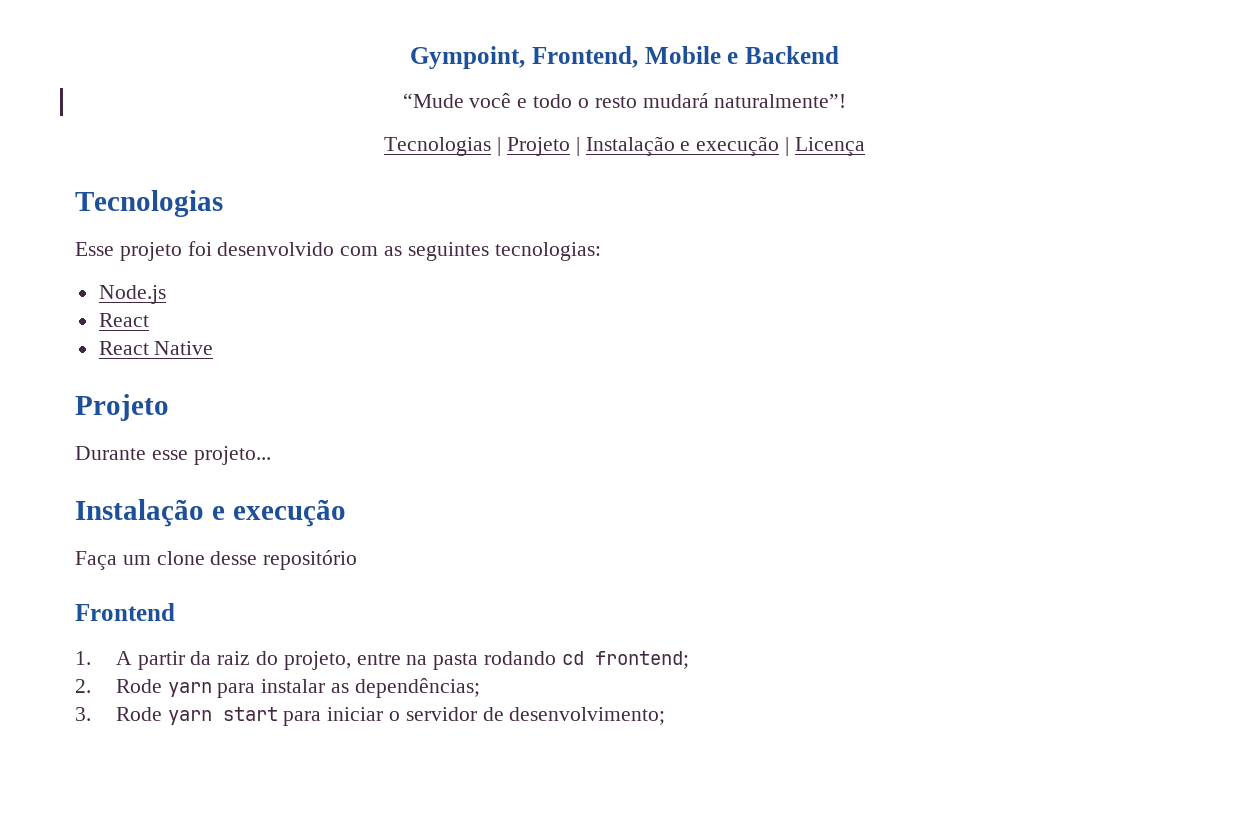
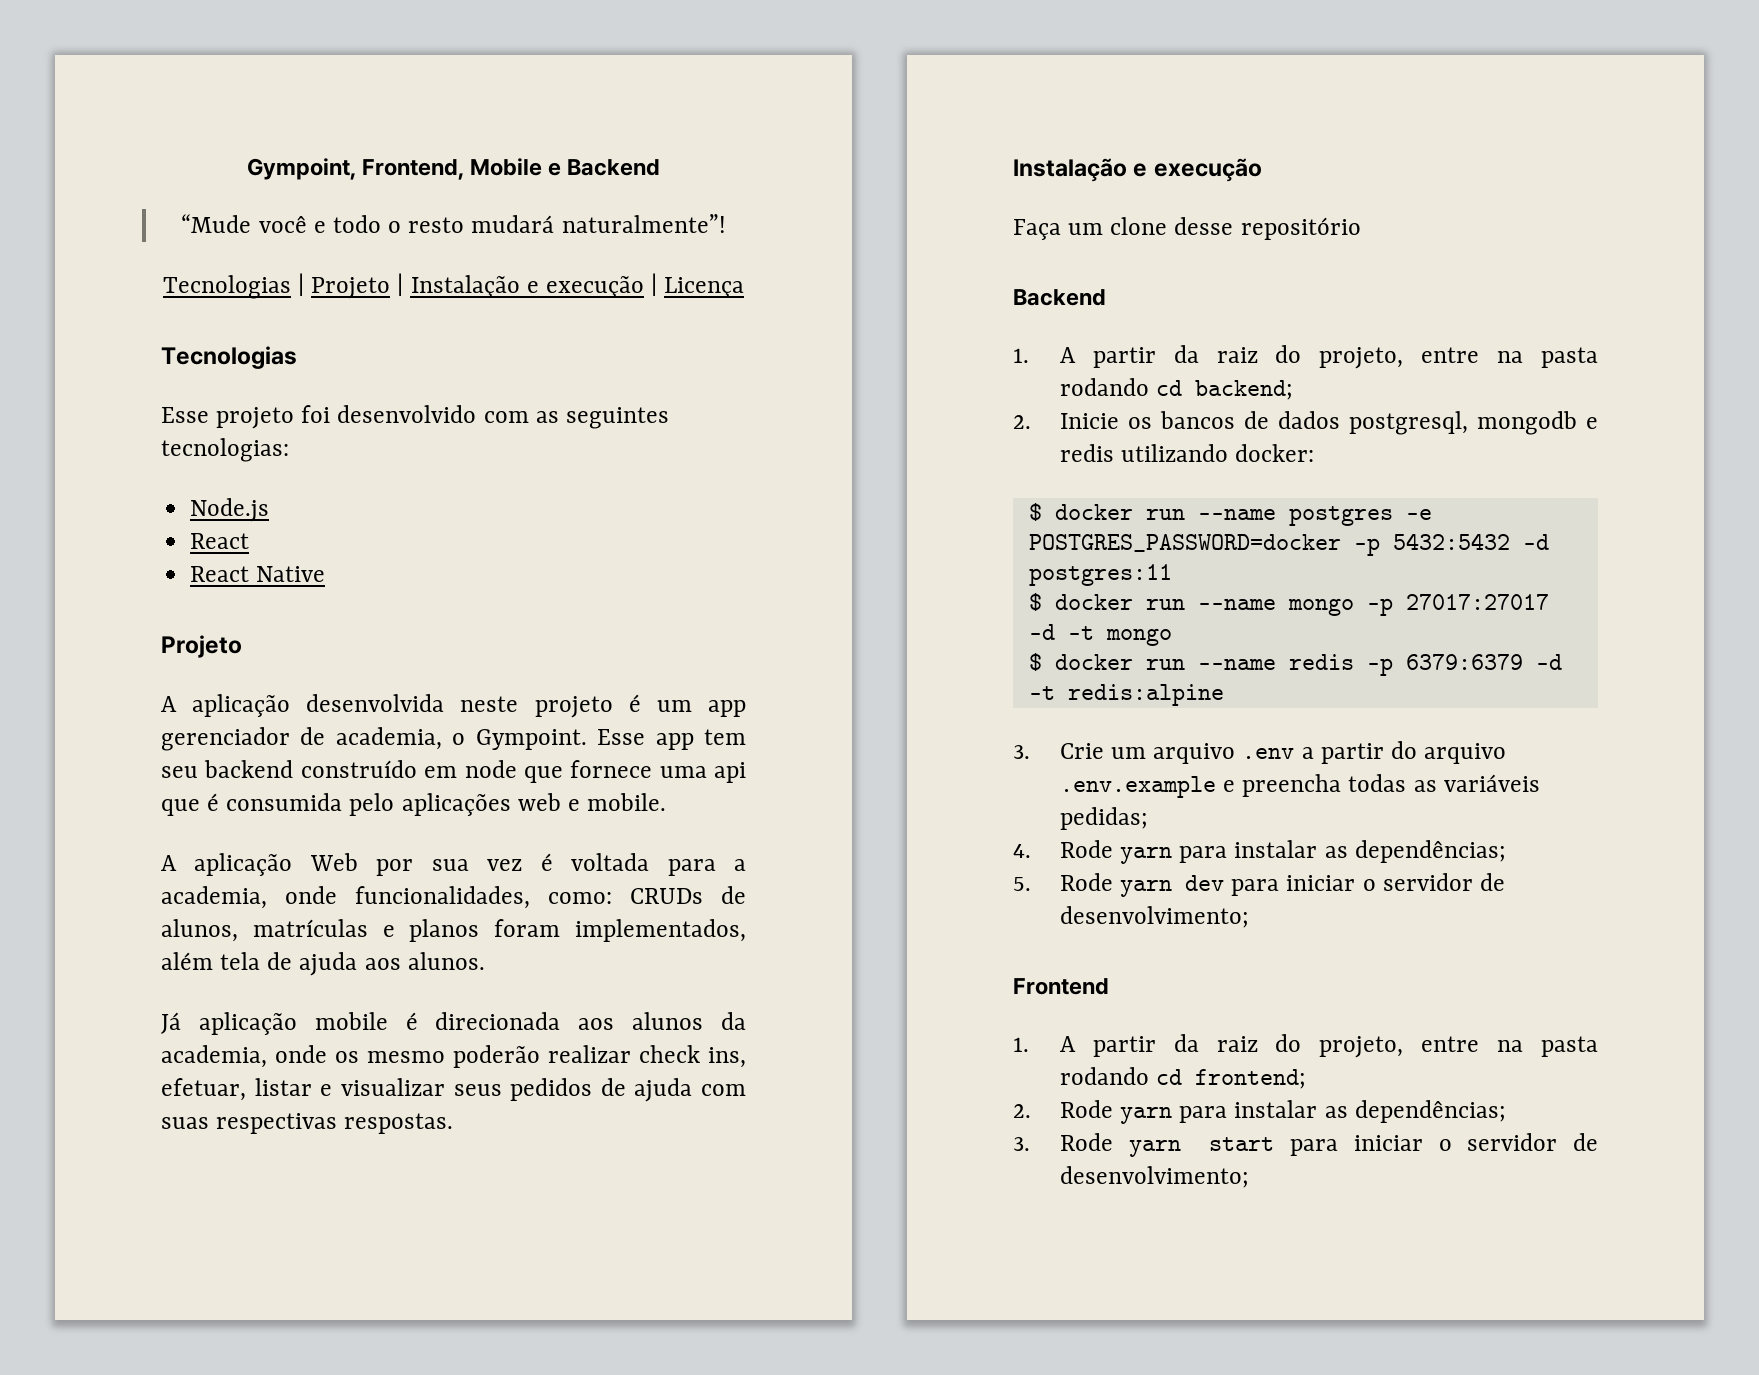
- Durante esse projeto...
+ A aplicação desenvolvida neste projeto é um app gerenciador de academia, o Gympoint. Esse app tem seu backend construído em node que fornece uma api que é consumida pelo aplicações web e mobile.
+ A aplicação Web por sua vez é voltada para a academia, onde funcionalidades, como: CRUDs de alunos, matrículas e planos foram implementados, além tela de ajuda aos alunos.
+ Já aplicação mobile é direcionada aos alunos da academia, onde os mesmo poderão realizar check ins, efetuar, listar e visualizar seus pedidos de ajuda com suas respectivas respostas.
  Faça um clone desse repositório
+ Backend
+ 1. A partir da raiz do projeto, entre na pasta rodando cd backend;
+ 2. Inicie os bancos de dados postgresql, mongodb e redis utilizando docker:
+ $ docker run --name postgres -e POSTGRES_PASSWORD=docker -p 5432:5432 -d postgres:11
+ $ docker run --name mongo -p 27017:27017 -d -t mongo
+ $ docker run --name redis -p 6379:6379 -d -t redis:alpine
+ 3. Crie um arquivo .env a partir do arquivo .env.example e preencha todas as variáveis pedidas;
+ 4. Rode yarn para instalar as dependências;
+ 5. Rode yarn dev para iniciar o servidor de desenvolvimento;

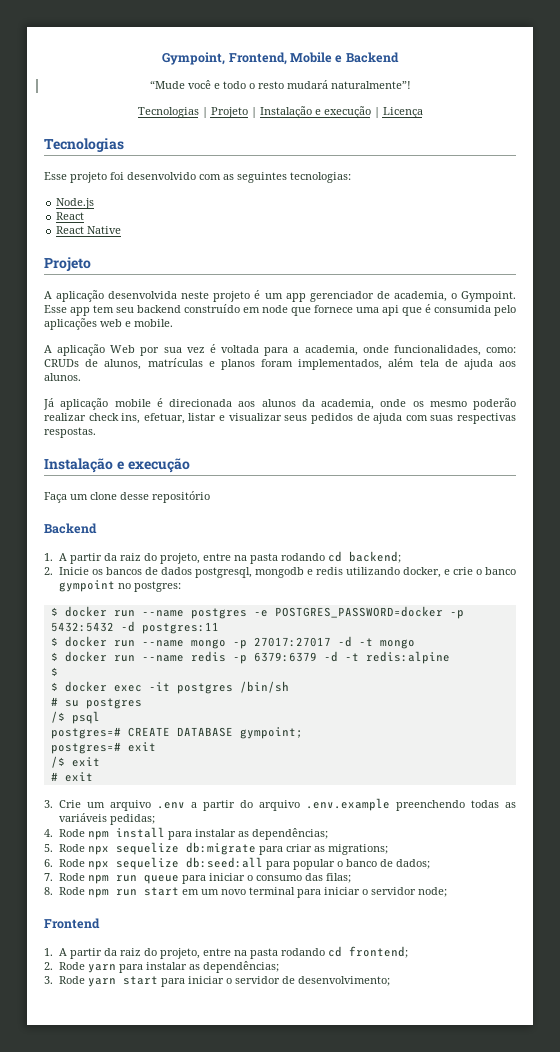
- 2. Inicie os bancos de dados postgresql, mongodb e redis utilizando docker:
+ 2. Inicie os bancos de dados postgresql, mongodb e redis utilizando docker, e crie o banco gympoint no postgres:
  $ docker run --name redis -p 6379:6379 -d -t redis:alpine
+ $
+ $ docker exec -it postgres /bin/sh
+ # su postgres
+ /$ psql
+ postgres=# CREATE DATABASE gympoint;
+ postgres=# exit
+ /$ exit
+ # exit
- 3. Crie um arquivo .env a partir do arquivo .env.example e preencha todas as variáveis pedidas;
+ 3. Crie um arquivo .env a partir do arquivo .env.example preenchendo todas as variáveis pedidas;
- 4. Rode yarn para instalar as dependências;
+ 4. Rode npm install para instalar as dependências;
- 5. Rode yarn dev para iniciar o servidor de desenvolvimento;
+ 5. Rode npx sequelize db:migrate para criar as migrations;
+ 6. Rode npx sequelize db:seed:all para popular o banco de dados;
+ 7. Rode npm run queue para iniciar o consumo das filas;
+ 8. Rode npm run start em um novo terminal para iniciar o servidor node;

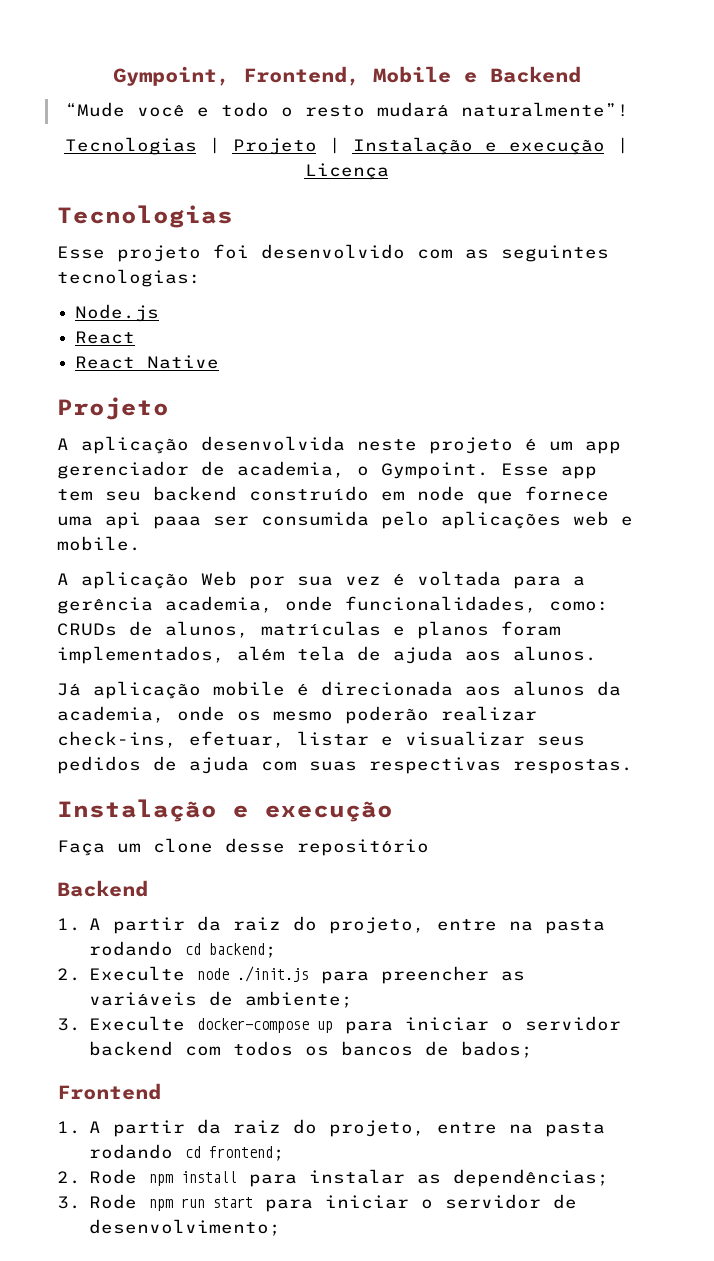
- Esse app tem seu backend construído em node que fornece uma api que é consumida pelo aplicações web e mobile.
+ Esse app tem seu backend construído em node que fornece uma api paaa ser consumida pelo aplicações web e mobile.
- A aplicação Web por sua vez é voltada para a academia, onde funcionalidades, como: CRUDs de alunos, matrículas e planos foram implementados, além tela de ajuda aos alunos.
+ A aplicação Web por sua vez é voltada para a gerência academia, onde funcionalidades, como: CRUDs de alunos, matrículas e planos foram implementados, além tela de ajuda aos alunos.
- Já aplicação mobile é direcionada aos alunos da academia, onde os mesmo poderão realizar check ins, efetuar, listar e visualizar seus pedidos de ajuda com suas respectivas respostas.
+ Já aplicação mobile é direcionada aos alunos da academia, onde os mesmo poderão realizar check-ins, efetuar, listar e visualizar seus pedidos de ajuda com suas respectivas respostas.
- 2. Inicie os bancos de dados postgresql, mongodb e redis utilizando docker, e crie o banco gympoint no postgres:
- $ docker run --name postgres -e POSTGRES_PASSWORD=docker -p 5432:5432 -d postgres:11
- $ docker run --name mongo -p 27017:27017 -d -t mongo
- $ docker run --name redis -p 6379:6379 -d -t redis:alpine
- $
- $ docker exec -it postgres /bin/sh
- # su postgres
- /$ psql
- postgres=# CREATE DATABASE gympoint;
- postgres=# exit
- /$ exit
- # exit
- 3. Crie um arquivo .env a partir do arquivo .env.example preenchendo todas as variáveis pedidas;
- 4. Rode npm install para instalar as dependências;
- 5. Rode npx sequelize db:migrate para criar as migrations;
- 6. Rode npx sequelize db:seed:all para popular o banco de dados;
- 7. Rode npm run queue para iniciar o consumo das filas;
- 8. Rode npm run start em um novo terminal para iniciar o servidor node;
+ 2. Execulte node ./init.js para preencher as variáveis de ambiente;
+ 3. Execulte docker-compose up para iniciar o servidor backend com todos os bancos de bados;
- 2. Rode yarn para instalar as dependências;
+ 2. Rode npm install para instalar as dependências;
- 3. Rode yarn start para iniciar o servidor de desenvolvimento;
+ 3. Rode npm run start para iniciar o servidor de desenvolvimento;

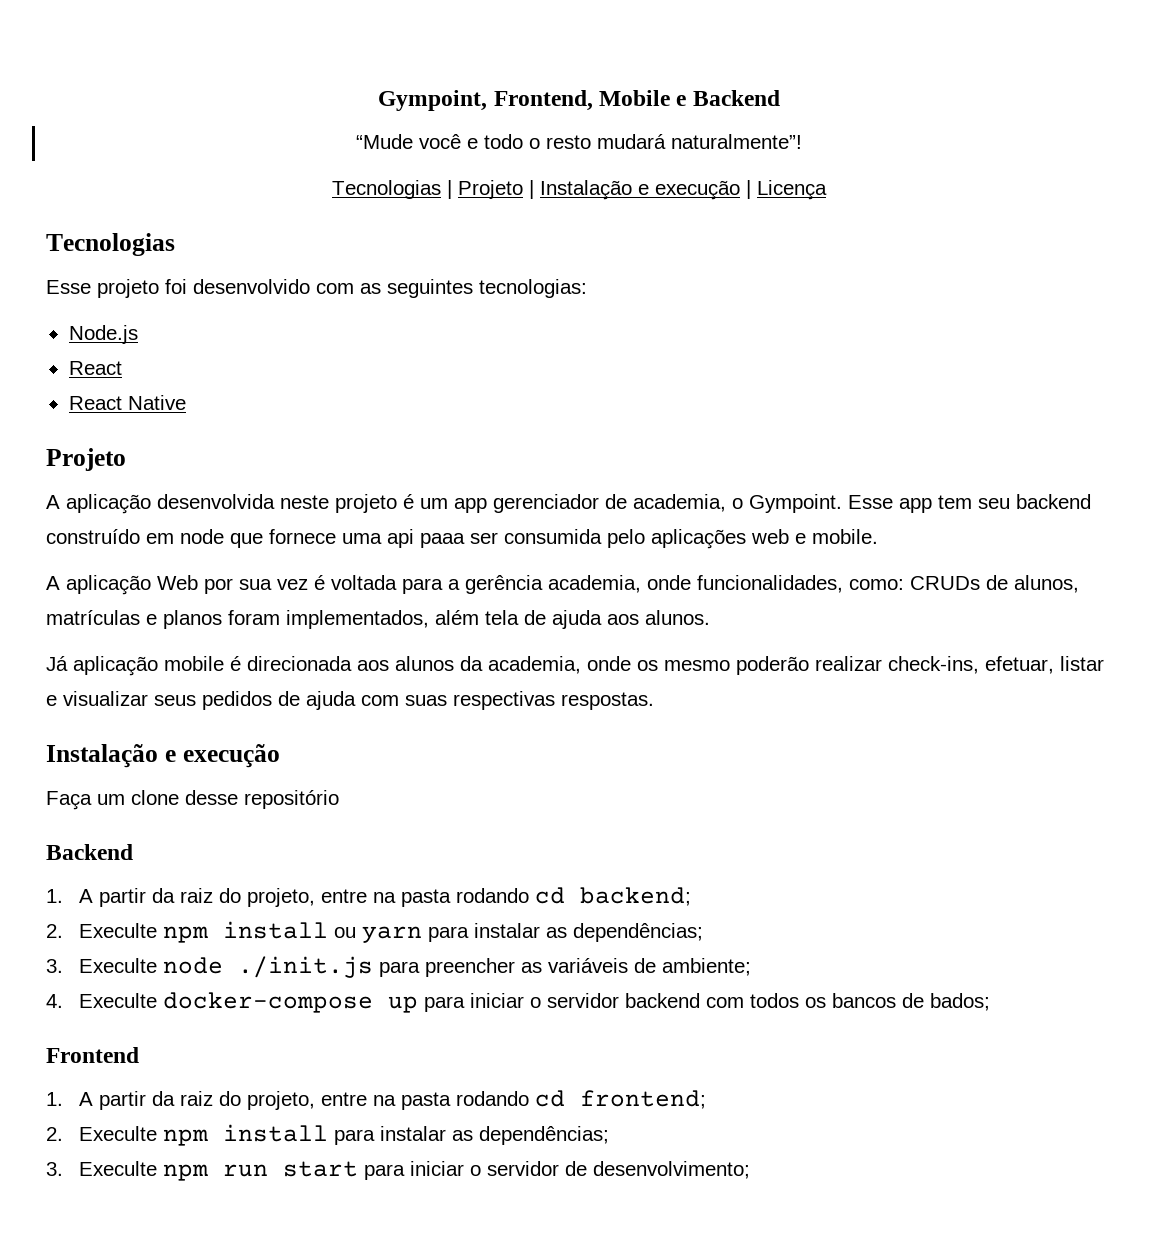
- 2. Execulte node ./init.js para preencher as variáveis de ambiente;
+ 2. Execulte npm install ou yarn para instalar as dependências;
+ 3. Execulte node ./init.js para preencher as variáveis de ambiente;
- 3. Execulte docker-compose up para iniciar o servidor backend com todos os bancos de bados;
+ 4. Execulte docker-compose up para iniciar o servidor backend com todos os bancos de bados;
- 2. Rode npm install para instalar as dependências;
+ 2. Execulte npm install para instalar as dependências;
- 3. Rode npm run start para iniciar o servidor de desenvolvimento;
+ 3. Execulte npm run start para iniciar o servidor de desenvolvimento;

